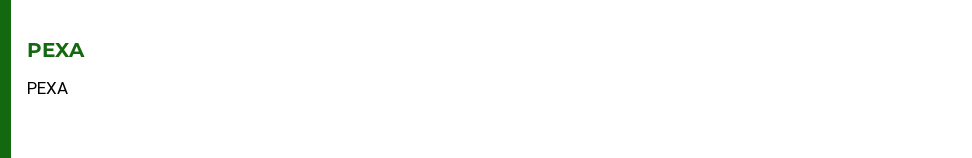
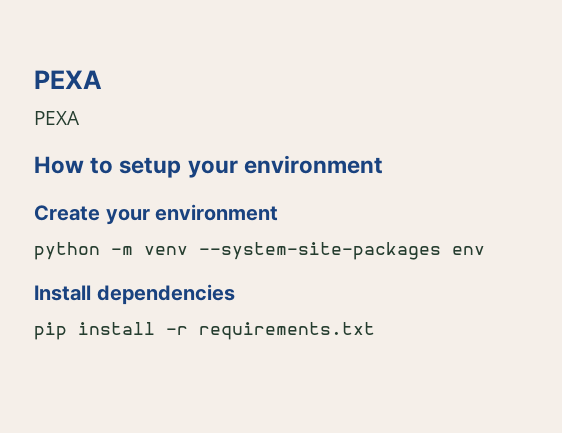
+ How to setup your environment
+ Create your environment
+ python -m venv --system-site-packages env
+ Install dependencies
+ pip install -r requirements.txt

